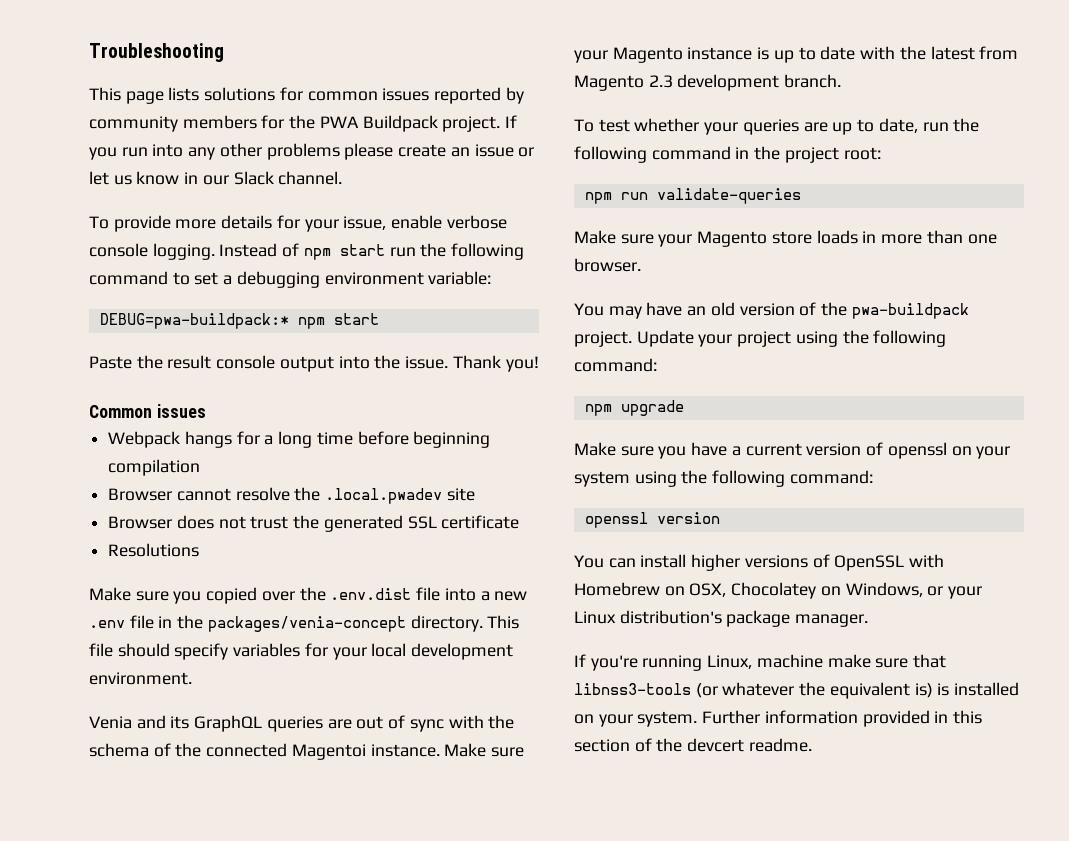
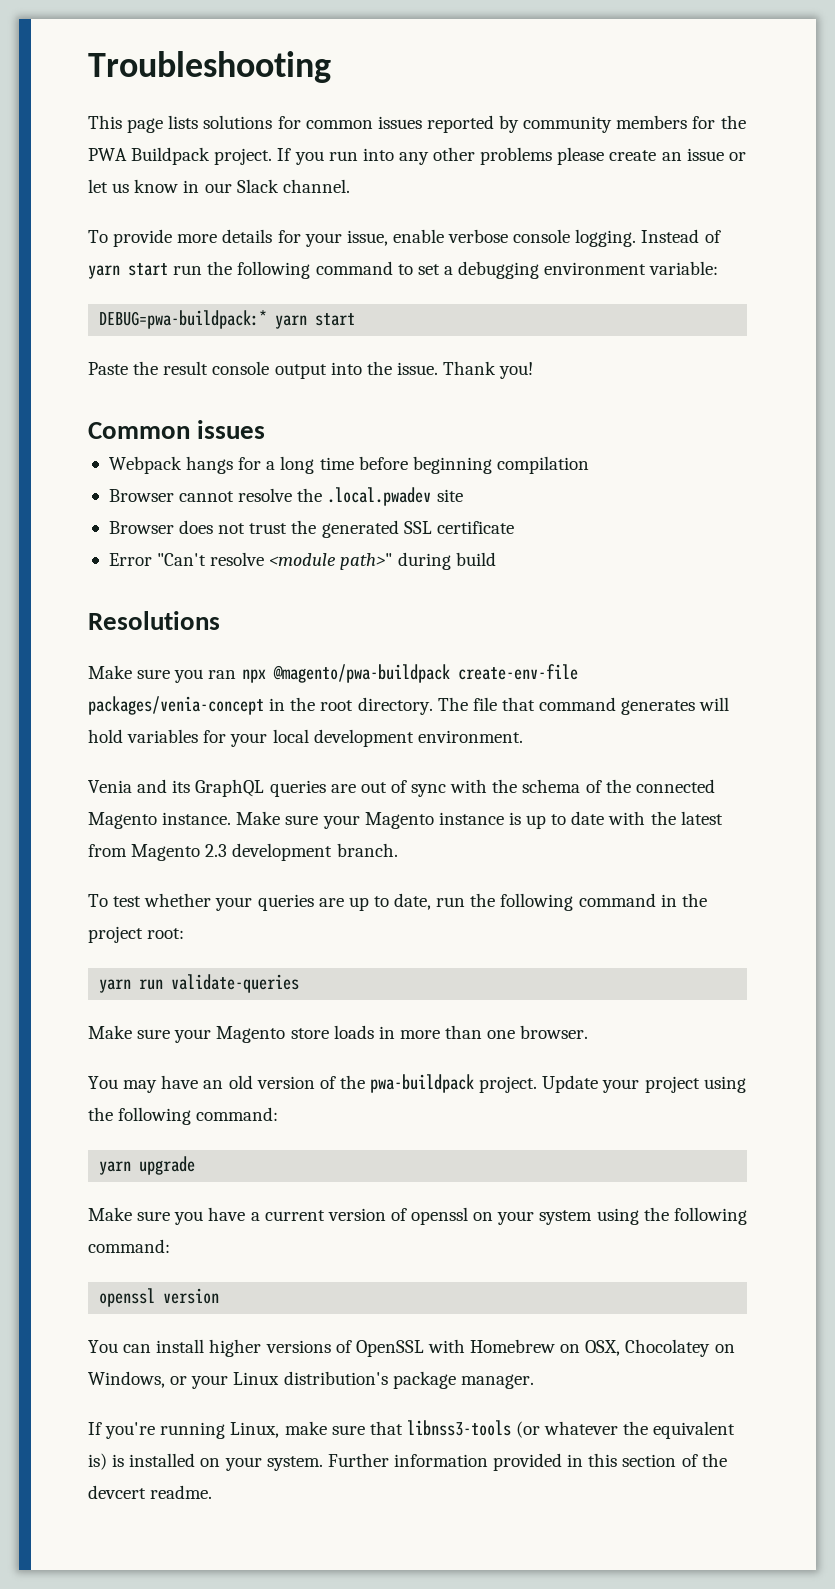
- Instead of npm start run the following command to set a debugging environment variable:
+ Instead of yarn start run the following command to set a debugging environment variable:
- DEBUG=pwa-buildpack:* npm start
+ DEBUG=pwa-buildpack:* yarn start
+ Error "Can't resolve <module path>" during build
  Resolutions
- Make sure you copied over the .env.dist file into a new .env file in the packages/venia-concept directory. This file should specify variables for your local development environment.
+ Make sure you ran npx @magento/pwa-buildpack create-env-file packages/venia-concept in the root directory. The file that command generates will hold variables for your local development environment.
- Venia and its GraphQL queries are out of sync with the schema of the connected Magentoi instance.
+ Venia and its GraphQL queries are out of sync with the schema of the connected Magento instance.
- npm run validate-queries
+ yarn run validate-queries
- npm upgrade
+ yarn upgrade
- If you're running Linux, machine make sure that libnss3-tools (or whatever the equivalent is) is installed on your system.
+ If you're running Linux, make sure that libnss3-tools (or whatever the equivalent is) is installed on your system.

